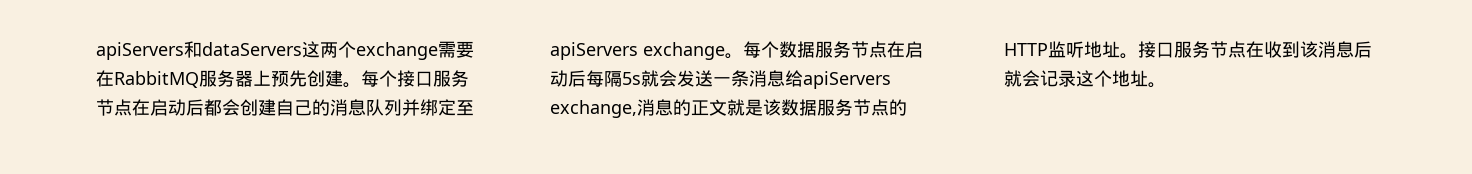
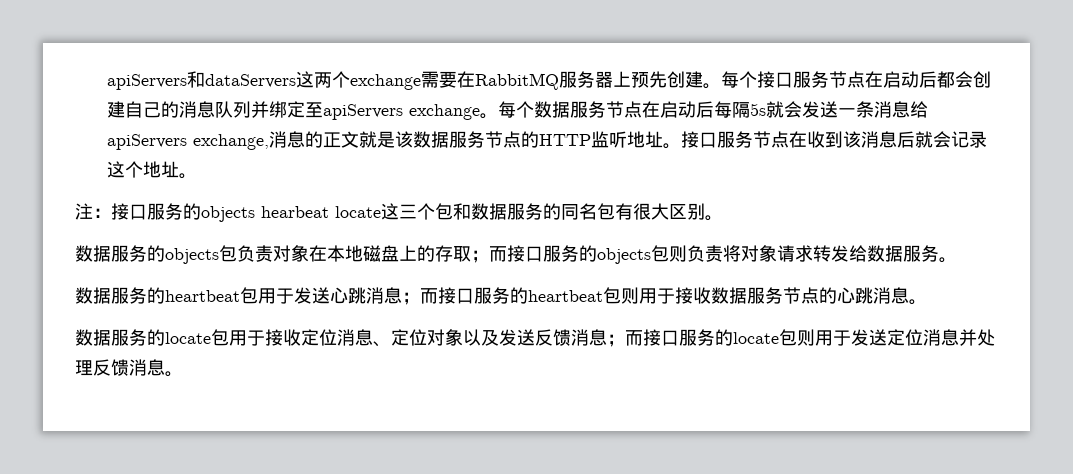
+ 注：接口服务的objects hearbeat locate这三个包和数据服务的同名包有很大区别。
+ 数据服务的objects包负责对象在本地磁盘上的存取；而接口服务的objects包则负责将对象请求转发给数据服务。
+ 数据服务的heartbeat包用于发送心跳消息；而接口服务的heartbeat包则用于接收数据服务节点的心跳消息。
+ 数据服务的locate包用于接收定位消息、定位对象以及发送反馈消息；而接口服务的locate包则用于发送定位消息并处理反馈消息。

